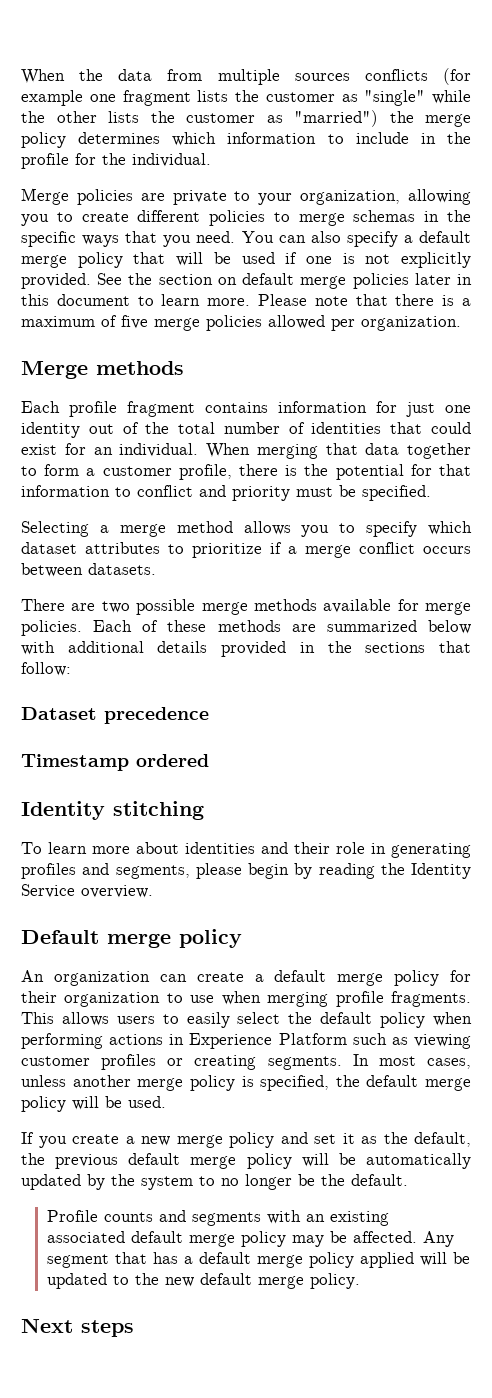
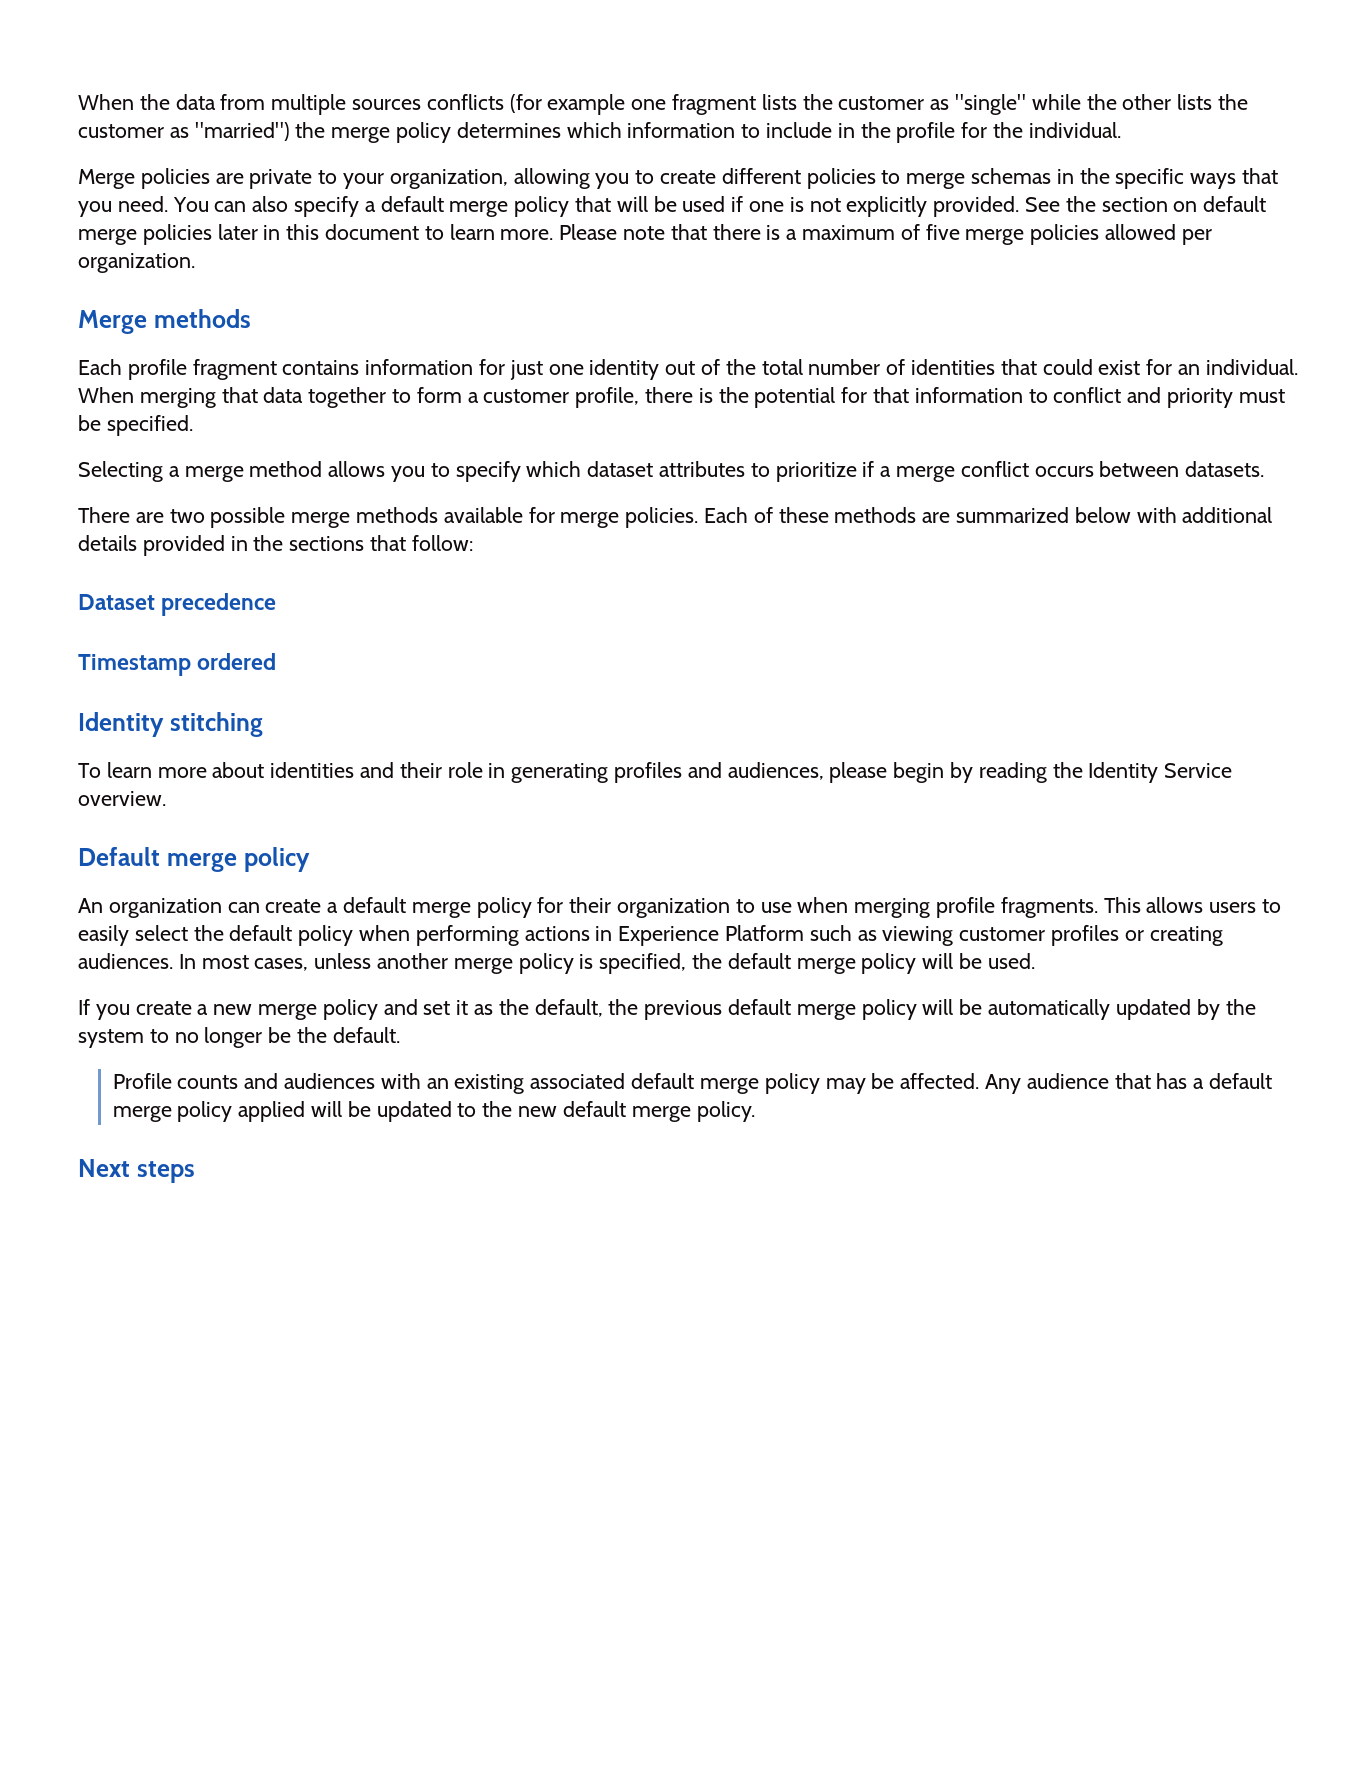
- To learn more about identities and their role in generating profiles and segments, please begin by reading the Identity Service overview.
+ To learn more about identities and their role in generating profiles and audiences, please begin by reading the Identity Service overview.
- This allows users to easily select the default policy when performing actions in Experience Platform such as viewing customer profiles or creating segments.
+ This allows users to easily select the default policy when performing actions in Experience Platform such as viewing customer profiles or creating audiences.
- Profile counts and segments with an existing associated default merge policy may be affected.
+ Profile counts and audiences with an existing associated default merge policy may be affected.
- Any segment that has a default merge policy applied will be updated to the new default merge policy.
+ Any audience that has a default merge policy applied will be updated to the new default merge policy.

